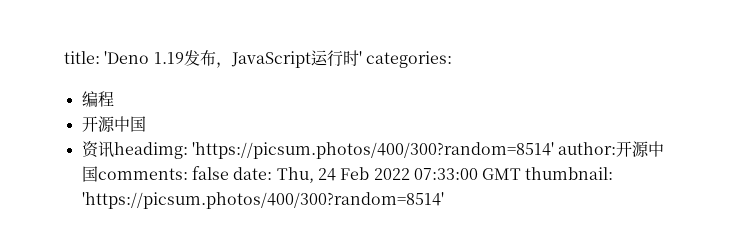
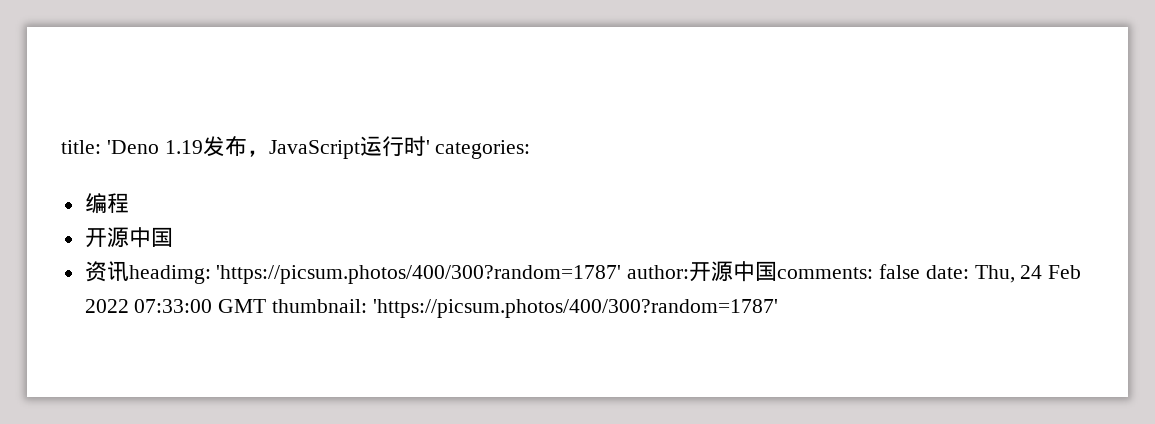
- 资讯headimg: 'https://picsum.photos/400/300?random=8514' author:开源中国comments: false date: Thu, 24 Feb 2022 07:33:00 GMT thumbnail: 'https://picsum.photos/400/300?random=8514'
+ 资讯headimg: 'https://picsum.photos/400/300?random=1787' author:开源中国comments: false date: Thu, 24 Feb 2022 07:33:00 GMT thumbnail: 'https://picsum.photos/400/300?random=1787'

